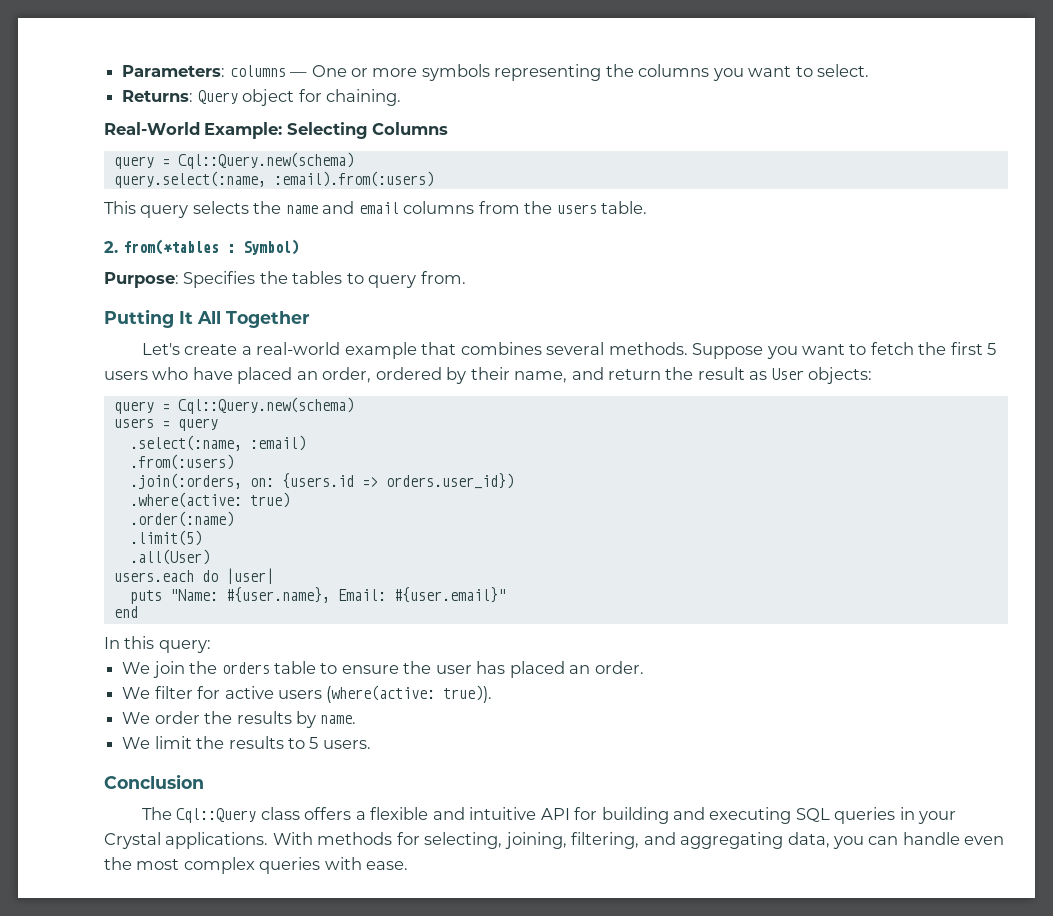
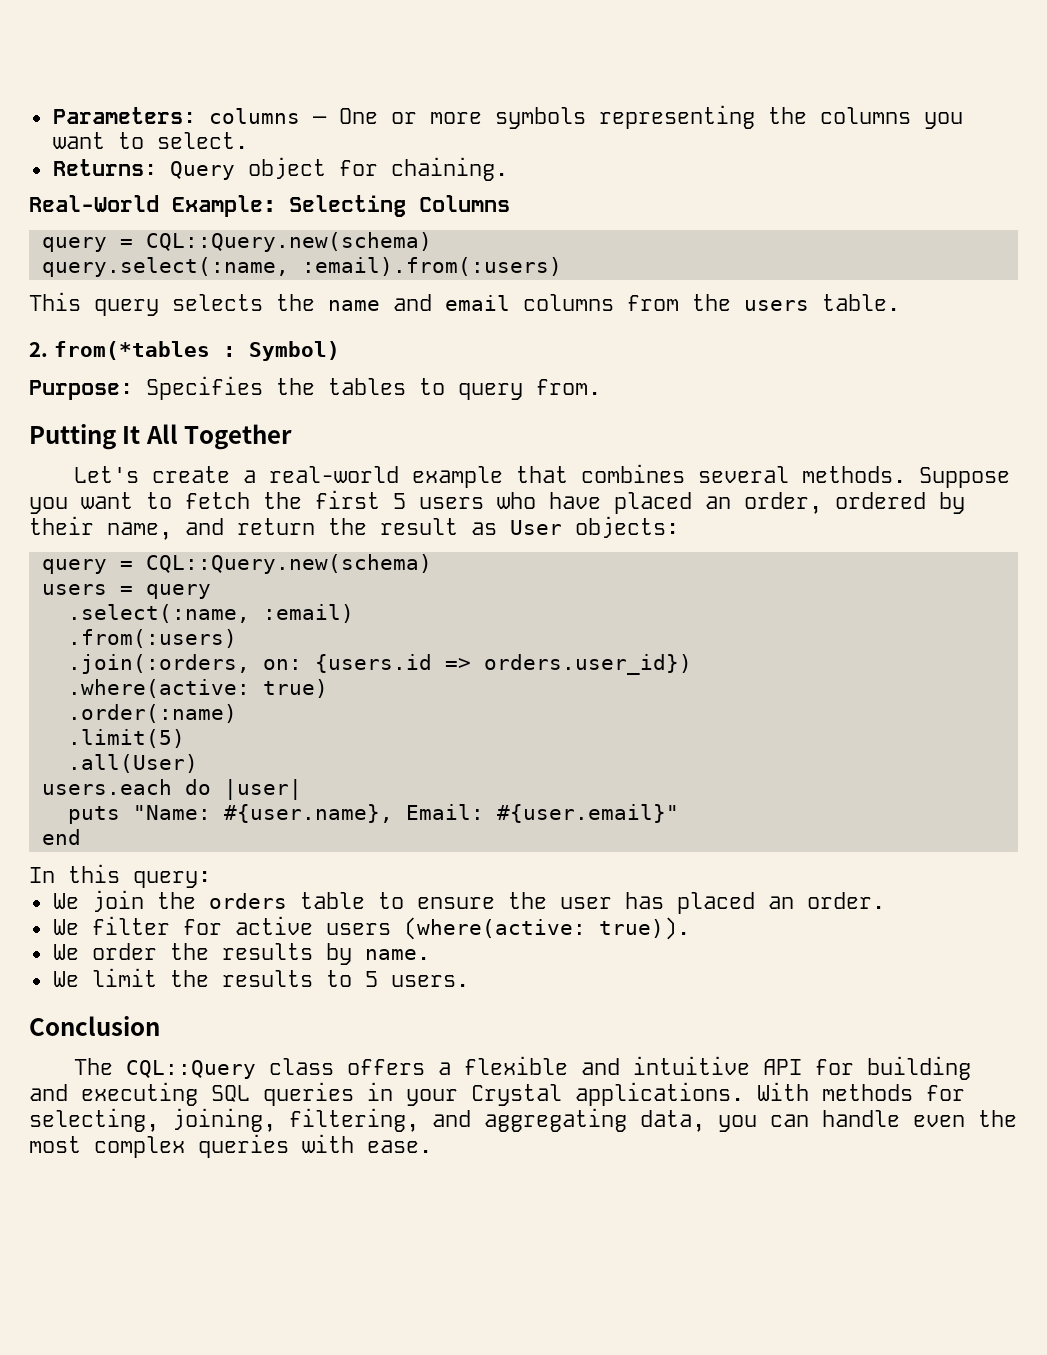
  Real-World Example: Selecting Columns
- query = Cql::Query.new(schema)
+ query = CQL::Query.new(schema)
  Suppose you want to fetch the first 5 users who have placed an order, ordered by their name, and return the result as User objects:
- query = Cql::Query.new(schema)
+ query = CQL::Query.new(schema)
- The Cql::Query class offers a flexible and intuitive API for building and executing SQL queries in your Crystal applications.
+ The CQL::Query class offers a flexible and intuitive API for building and executing SQL queries in your Crystal applications.

